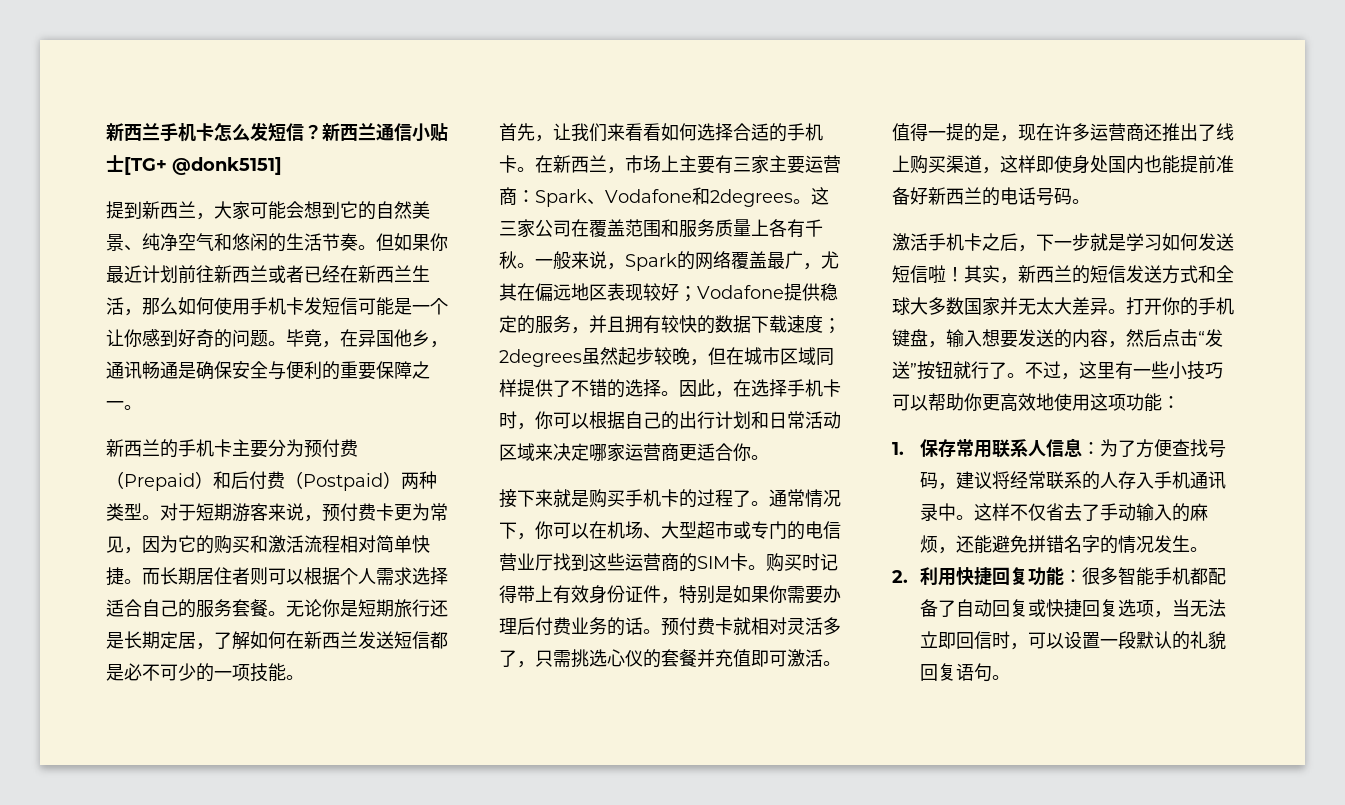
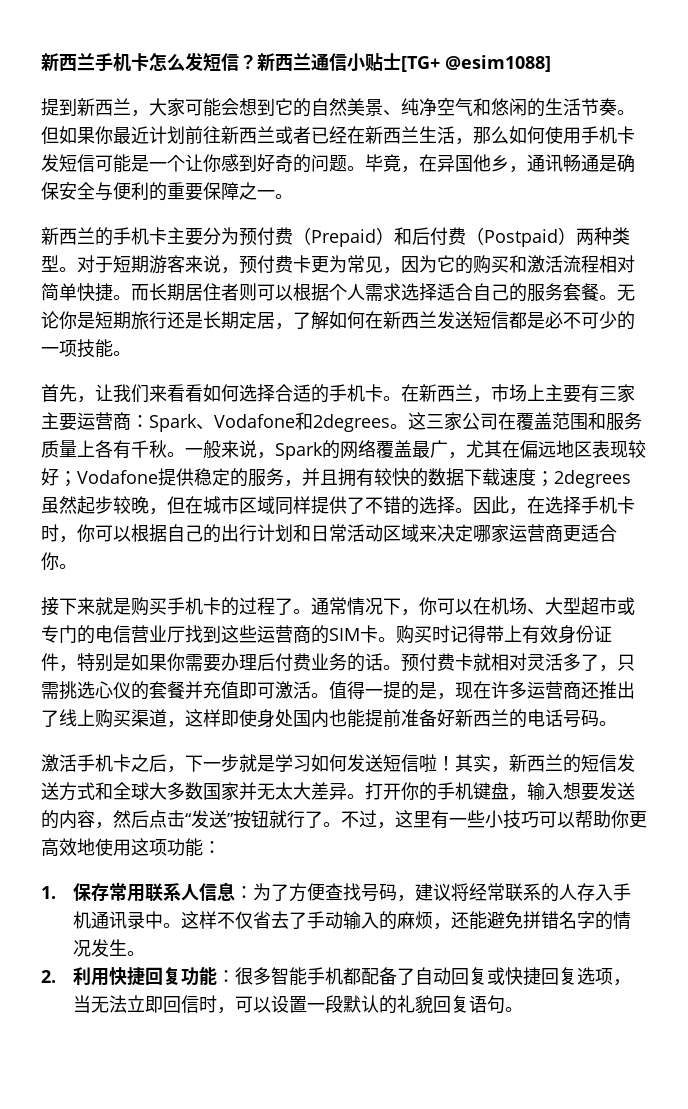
- 新西兰通信小贴士[TG+ @donk5151]
+ 新西兰通信小贴士[TG+ @esim1088]

